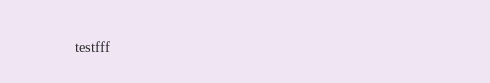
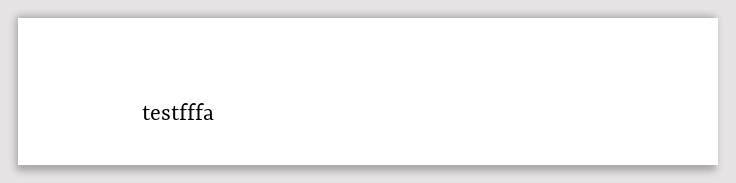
- testfff
+ testfffa

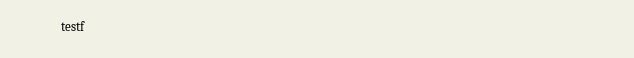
- testfffa
+ testf

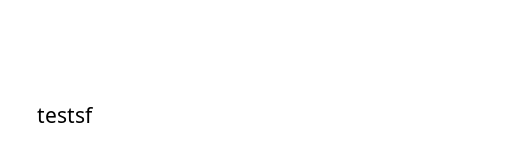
- testf
+ testsf

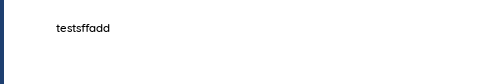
- testsf
+ testsffadd

